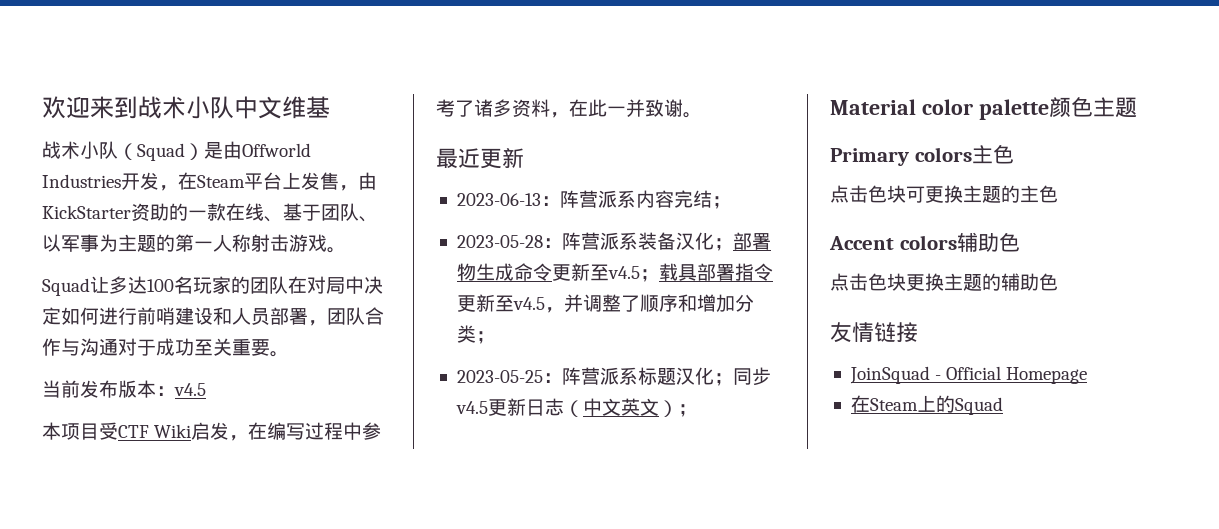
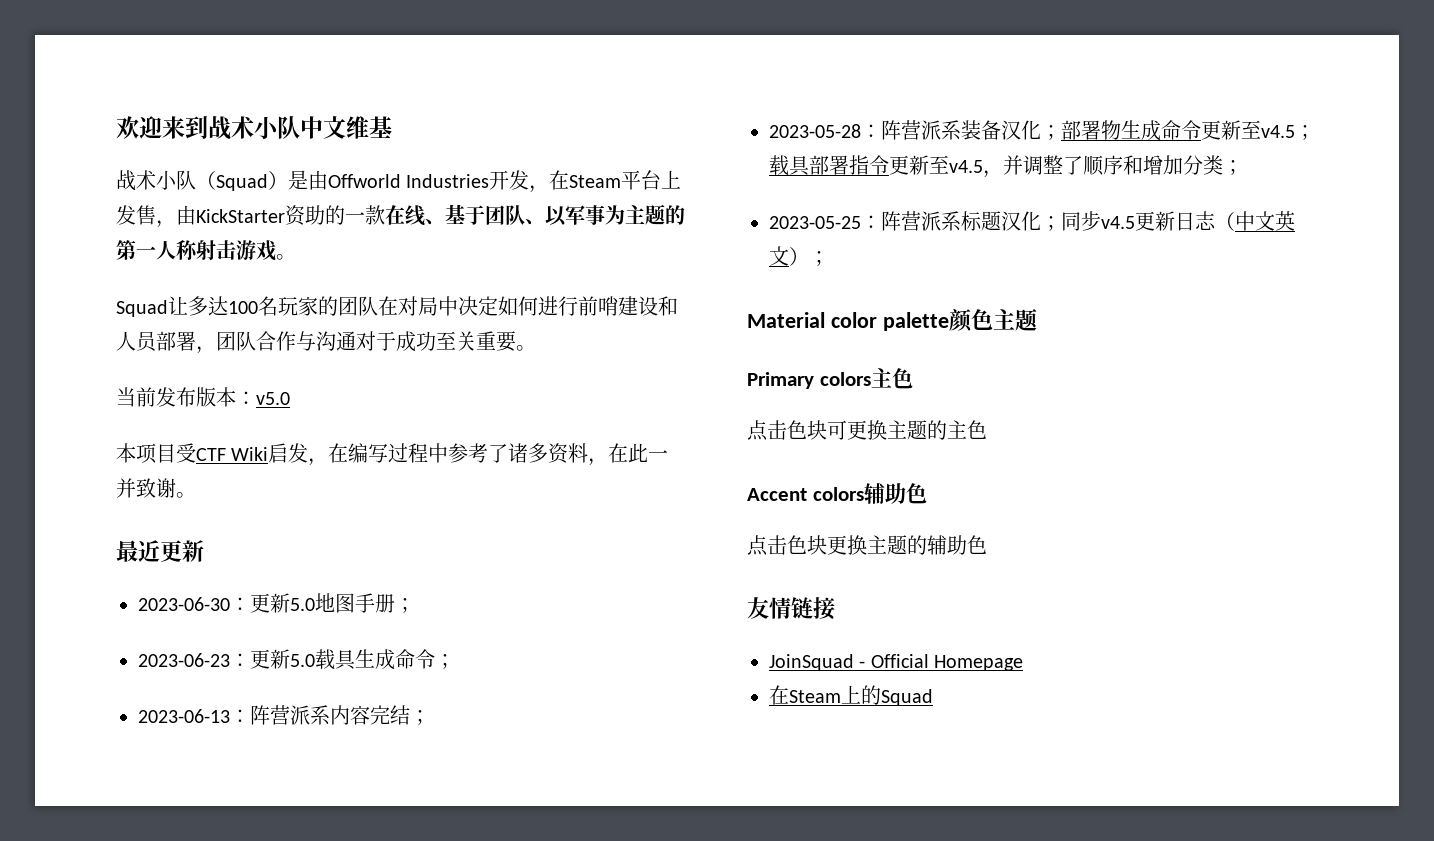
- 当前发布版本：v4.5
+ 当前发布版本：v5.0
+ 2023-06-30：更新5.0地图手册；
+ 2023-06-23：更新5.0载具生成命令；

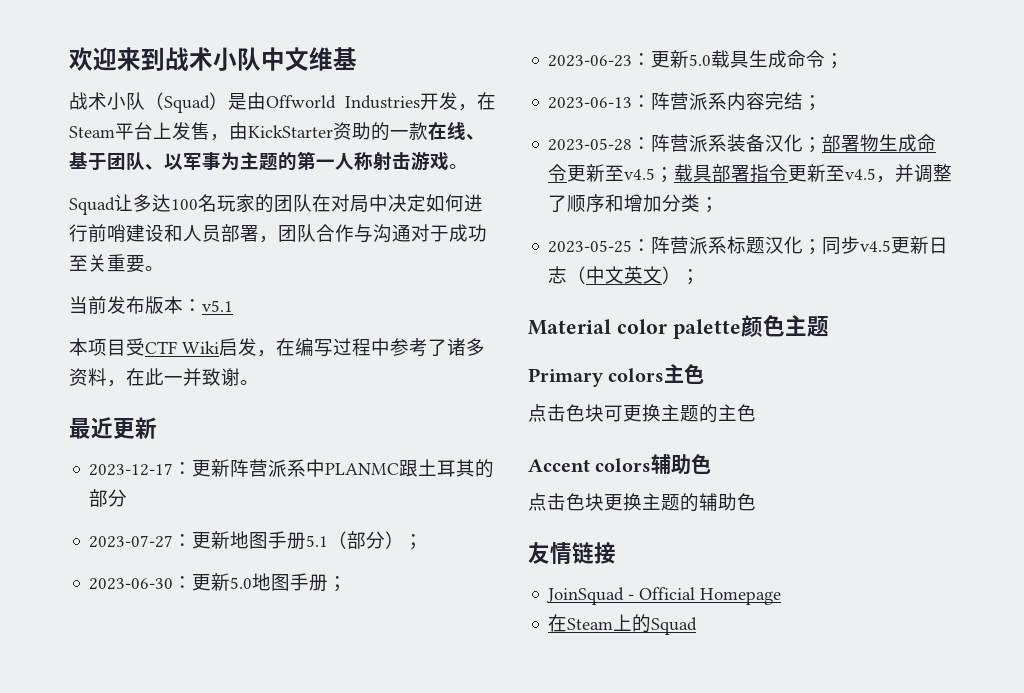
- 当前发布版本：v5.0
+ 当前发布版本：v5.1
+ 2023-12-17：更新阵营派系中PLANMC跟土耳其的部分
+ 2023-07-27：更新地图手册5.1（部分）；

